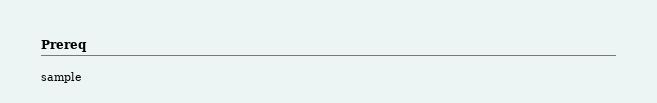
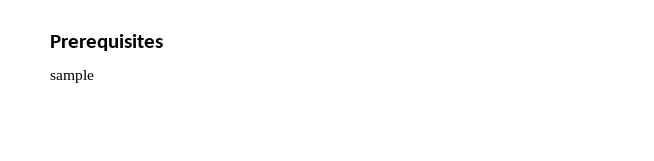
- Prereq
+ Prerequisites

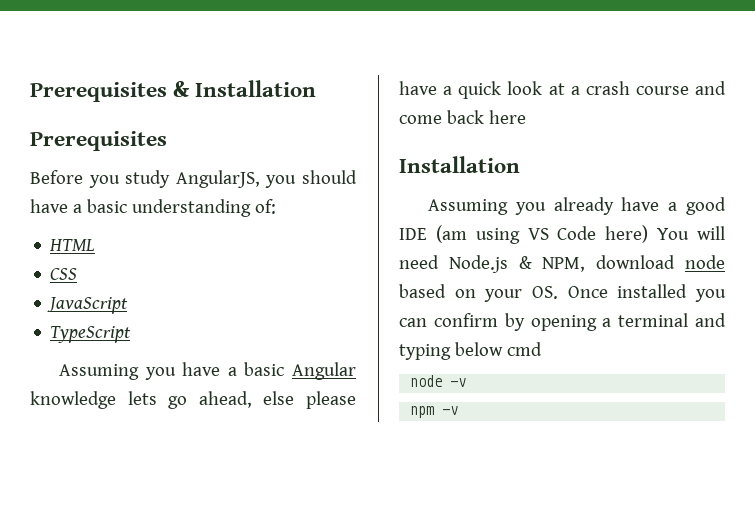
+ Prerequisites & Installation
  Prerequisites
- sample
+ Before you study AngularJS, you should have a basic understanding of:
+ HTML
+ CSS
+ JavaScript
+ TypeScript
+ Assuming you have a basic Angular knowledge lets go ahead, else please have a quick look at a crash course and come back here
+ Installation
+ Assuming you already have a good IDE (am using VS Code here) You will need Node.js & NPM, download node based on your OS. Once installed you can confirm by opening a terminal and typing below cmd
+ node -v
+ npm -v

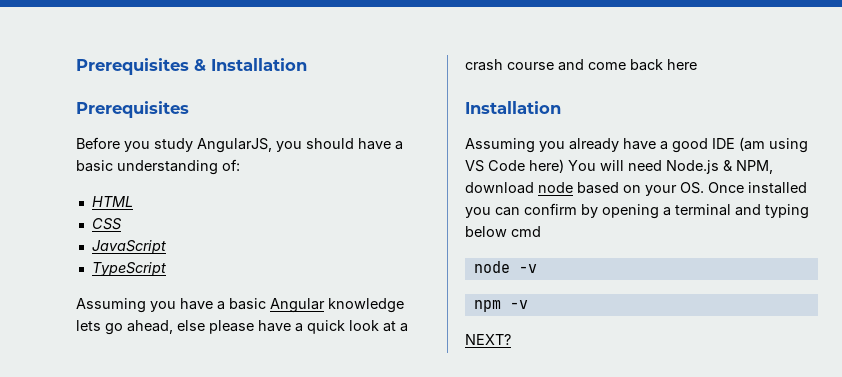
+ NEXT?

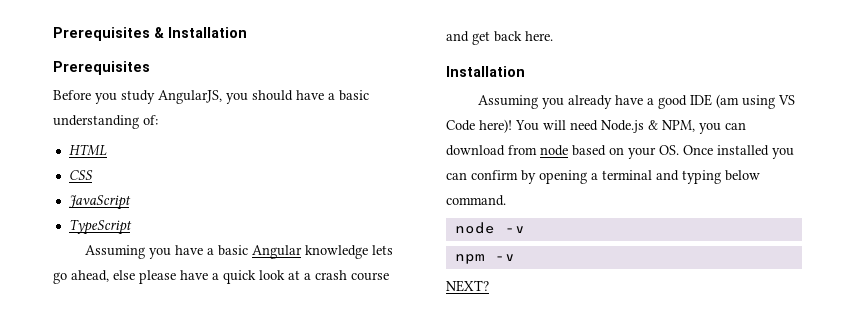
- Assuming you have a basic Angular knowledge lets go ahead, else please have a quick look at a crash course and come back here
+ Assuming you have a basic Angular knowledge lets go ahead, else please have a quick look at a crash course and get back here.
- Assuming you already have a good IDE (am using VS Code here) You will need Node.js & NPM, download node based on your OS. Once installed you can confirm by opening a terminal and typing below cmd
+ Assuming you already have a good IDE (am using VS Code here)! You will need Node.js & NPM, you can download from node based on your OS. Once installed you can confirm by opening a terminal and typing below command.

